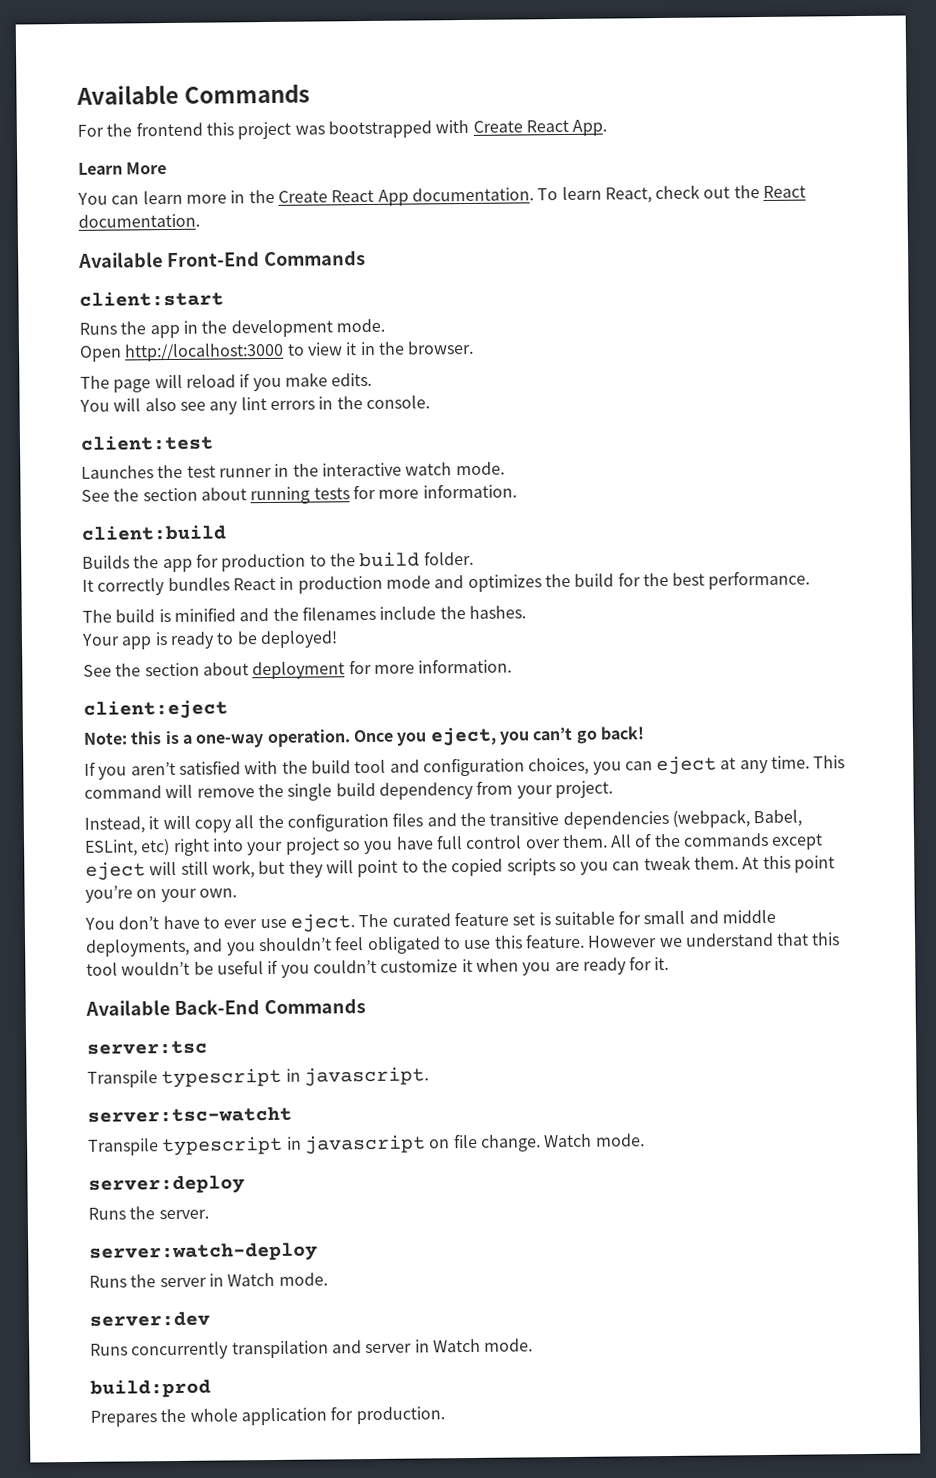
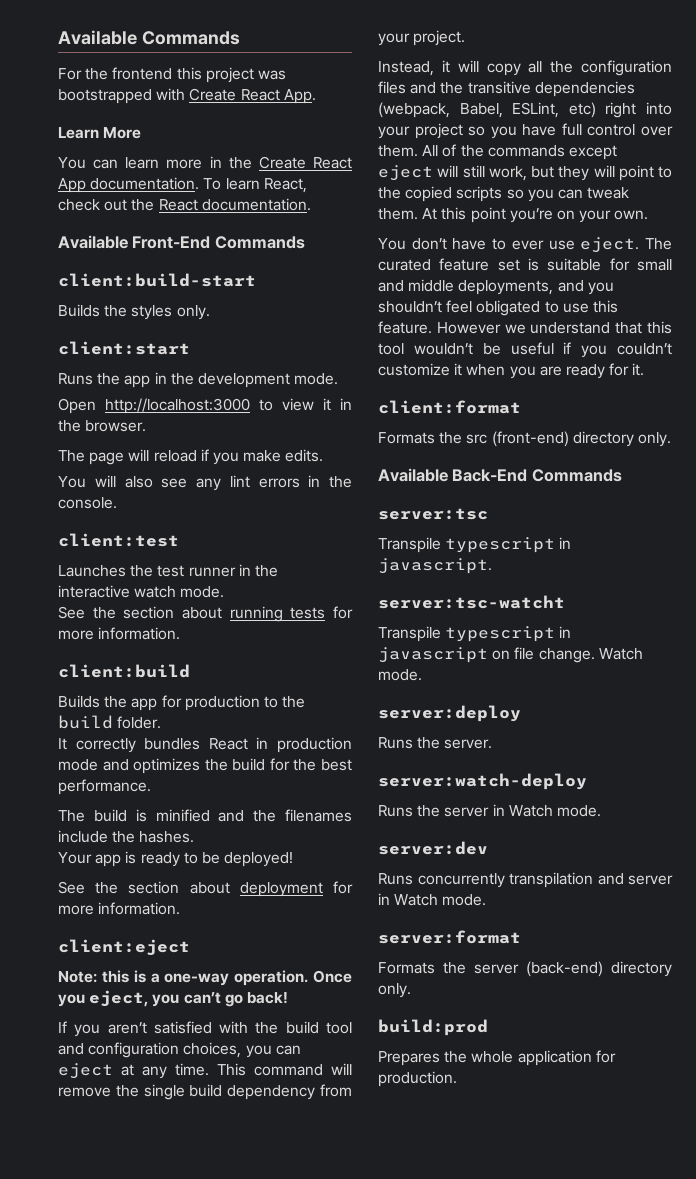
+ client:build-start
+ Builds the styles only.
+ client:format
+ Formats the src (front-end) directory only.
+ server:format
+ Formats the server (back-end) directory only.

